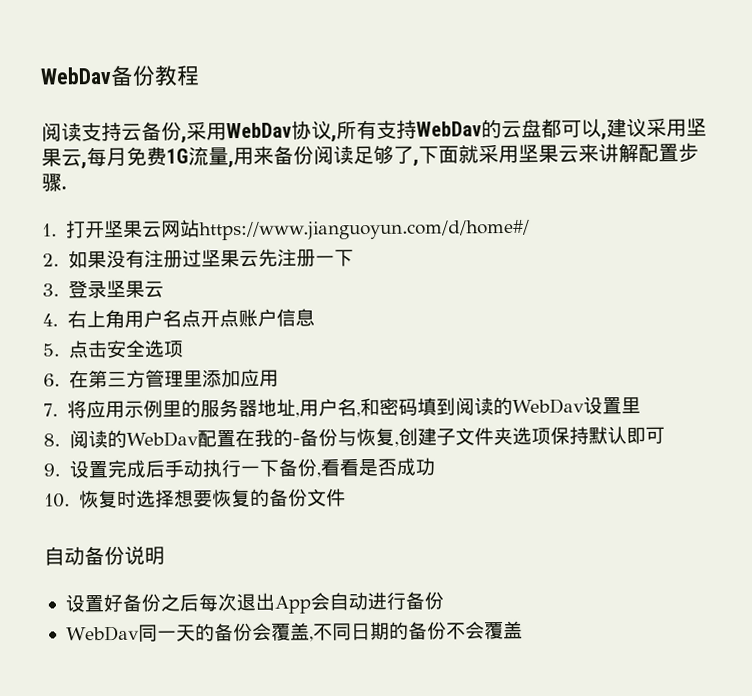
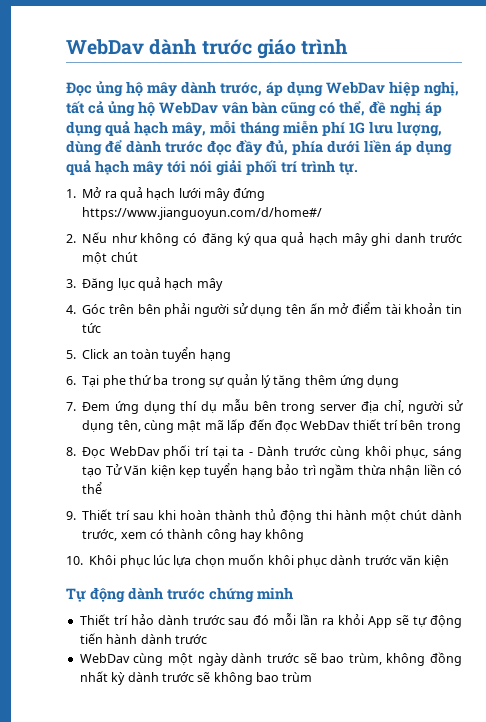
- WebDav备份教程
- 阅读支持云备份,采用WebDav协议,所有支持WebDav的云盘都可以,建议采用坚果云,每月免费1G流量,用来备份阅读足够了,下面就采用坚果云来讲解配置步骤.
- 1.打开坚果云网站https://www.jianguoyun.com/d/home#/
- 2.如果没有注册过坚果云先注册一下
- 3.登录坚果云
- 4.右上角用户名点开点账户信息
- 5.点击安全选项
- 6.在第三方管理里添加应用
- 7.将应用示例里的服务器地址,用户名,和密码填到阅读的WebDav设置里
- 8.阅读的WebDav配置在我的-备份与恢复,创建子文件夹选项保持默认即可
- 9.设置完成后手动执行一下备份,看看是否成功
- 10.恢复时选择想要恢复的备份文件
- 自动备份说明
- 设置好备份之后每次退出App会自动进行备份
- WebDav同一天的备份会覆盖,不同日期的备份不会覆盖
+ WebDav dành trước giáo trình
+ Đọc ủng hộ mây dành trước, áp dụng WebDav hiệp nghị, tất cả ủng hộ WebDav vân bàn cũng có thể, đề nghị áp dụng quả hạch mây, mỗi tháng miễn phí 1G lưu lượng, dùng để dành trước đọc đầy đủ, phía dưới liền áp dụng quả hạch mây tới nói giải phối trí trình tự.
+ 1. Mở ra quả hạch lưới mây đứng https://www.jianguoyun.com/d/home#/
+ 2. Nếu như không có đăng ký qua quả hạch mây ghi danh trước một chút
+ 3. Đăng lục quả hạch mây
+ 4. Góc trên bên phải người sử dụng tên ấn mở điểm tài khoản tin tức
+ 5. Click an toàn tuyển hạng
+ 6. Tại phe thứ ba trong sự quản lý tăng thêm ứng dụng
+ 7. Đem ứng dụng thí dụ mẫu bên trong server địa chỉ, người sử dụng tên, cùng mật mã lấp đến đọc WebDav thiết trí bên trong
+ 8. Đọc WebDav phối trí tại ta - Dành trước cùng khôi phục, sáng tạo Tử Văn kiện kẹp tuyển hạng bảo trì ngầm thừa nhận liền có thể
+ 9. Thiết trí sau khi hoàn thành thủ động thi hành một chút dành trước, xem có thành công hay không
+ 10. Khôi phục lúc lựa chọn muốn khôi phục dành trước văn kiện
+ Tự động dành trước chứng minh
+ Thiết trí hảo dành trước sau đó mỗi lần ra khỏi App sẽ tự động tiến hành dành trước
+ WebDav cùng một ngày dành trước sẽ bao trùm, không đồng nhất kỳ dành trước sẽ không bao trùm

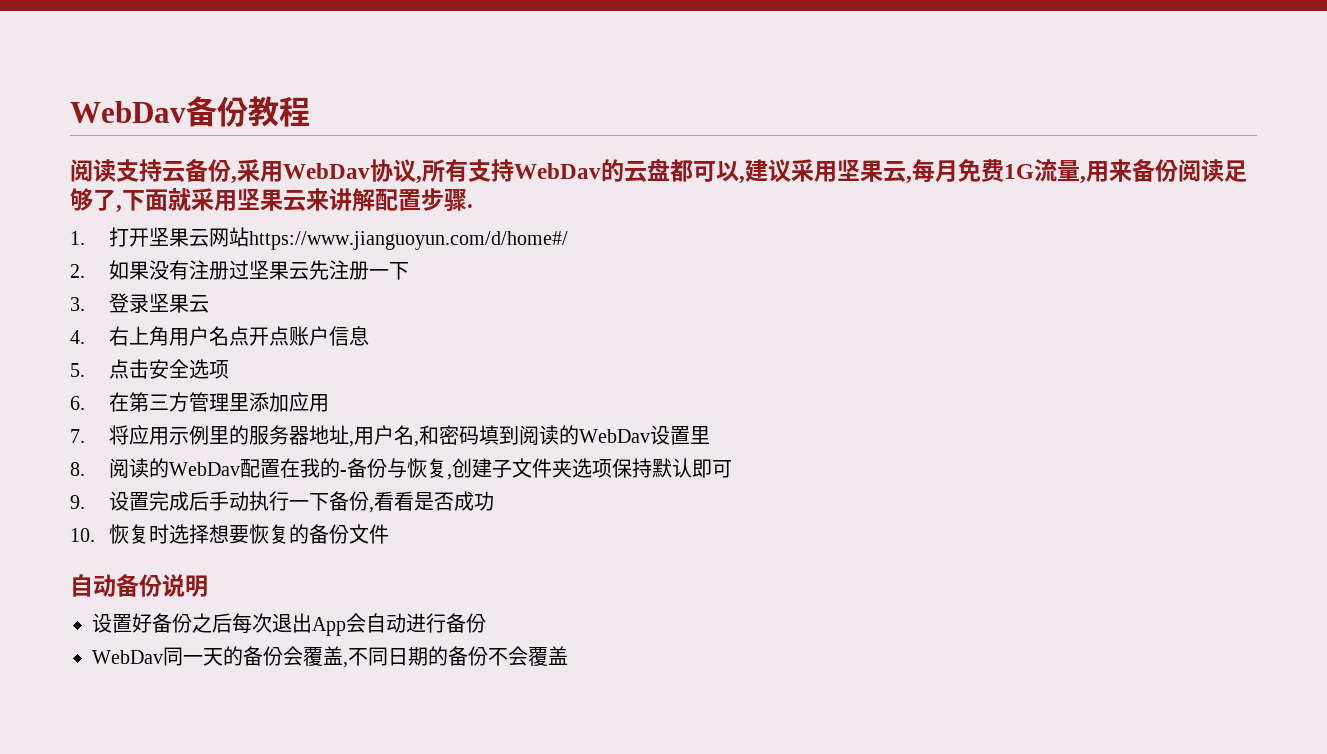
- WebDav dành trước giáo trình
- Đọc ủng hộ mây dành trước, áp dụng WebDav hiệp nghị, tất cả ủng hộ WebDav vân bàn cũng có thể, đề nghị áp dụng quả hạch mây, mỗi tháng miễn phí 1G lưu lượng, dùng để dành trước đọc đầy đủ, phía dưới liền áp dụng quả hạch mây tới nói giải phối trí trình tự.
- 1. Mở ra quả hạch lưới mây đứng https://www.jianguoyun.com/d/home#/
- 2. Nếu như không có đăng ký qua quả hạch mây ghi danh trước một chút
- 3. Đăng lục quả hạch mây
- 4. Góc trên bên phải người sử dụng tên ấn mở điểm tài khoản tin tức
- 5. Click an toàn tuyển hạng
- 6. Tại phe thứ ba trong sự quản lý tăng thêm ứng dụng
- 7. Đem ứng dụng thí dụ mẫu bên trong server địa chỉ, người sử dụng tên, cùng mật mã lấp đến đọc WebDav thiết trí bên trong
- 8. Đọc WebDav phối trí tại ta - Dành trước cùng khôi phục, sáng tạo Tử Văn kiện kẹp tuyển hạng bảo trì ngầm thừa nhận liền có thể
- 9. Thiết trí sau khi hoàn thành thủ động thi hành một chút dành trước, xem có thành công hay không
- 10. Khôi phục lúc lựa chọn muốn khôi phục dành trước văn kiện
- Tự động dành trước chứng minh
- Thiết trí hảo dành trước sau đó mỗi lần ra khỏi App sẽ tự động tiến hành dành trước
- WebDav cùng một ngày dành trước sẽ bao trùm, không đồng nhất kỳ dành trước sẽ không bao trùm
+ WebDav备份教程
+ 阅读支持云备份,采用WebDav协议,所有支持WebDav的云盘都可以,建议采用坚果云,每月免费1G流量,用来备份阅读足够了,下面就采用坚果云来讲解配置步骤.
+ 1.打开坚果云网站https://www.jianguoyun.com/d/home#/
+ 2.如果没有注册过坚果云先注册一下
+ 3.登录坚果云
+ 4.右上角用户名点开点账户信息
+ 5.点击安全选项
+ 6.在第三方管理里添加应用
+ 7.将应用示例里的服务器地址,用户名,和密码填到阅读的WebDav设置里
+ 8.阅读的WebDav配置在我的-备份与恢复,创建子文件夹选项保持默认即可
+ 9.设置完成后手动执行一下备份,看看是否成功
+ 10.恢复时选择想要恢复的备份文件
+ 自动备份说明
+ 设置好备份之后每次退出App会自动进行备份
+ WebDav同一天的备份会覆盖,不同日期的备份不会覆盖

